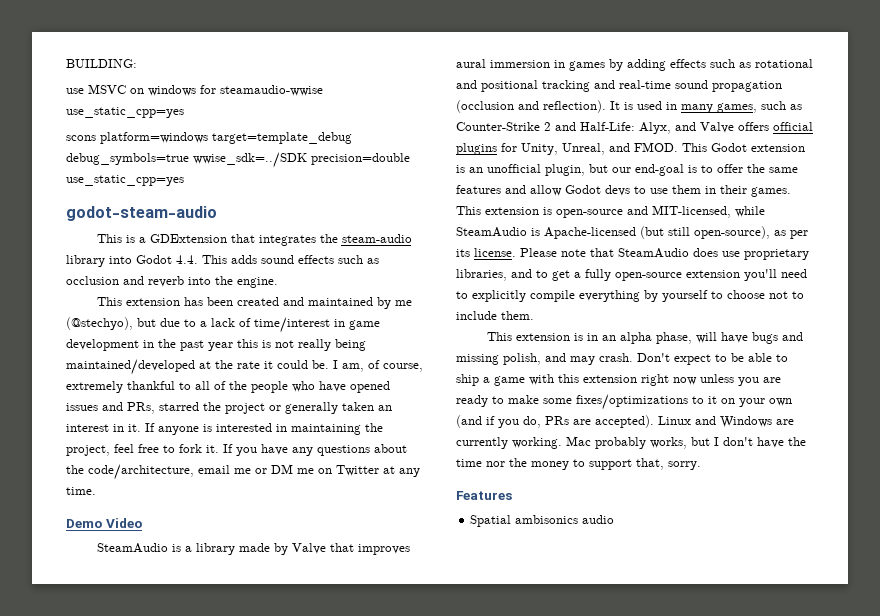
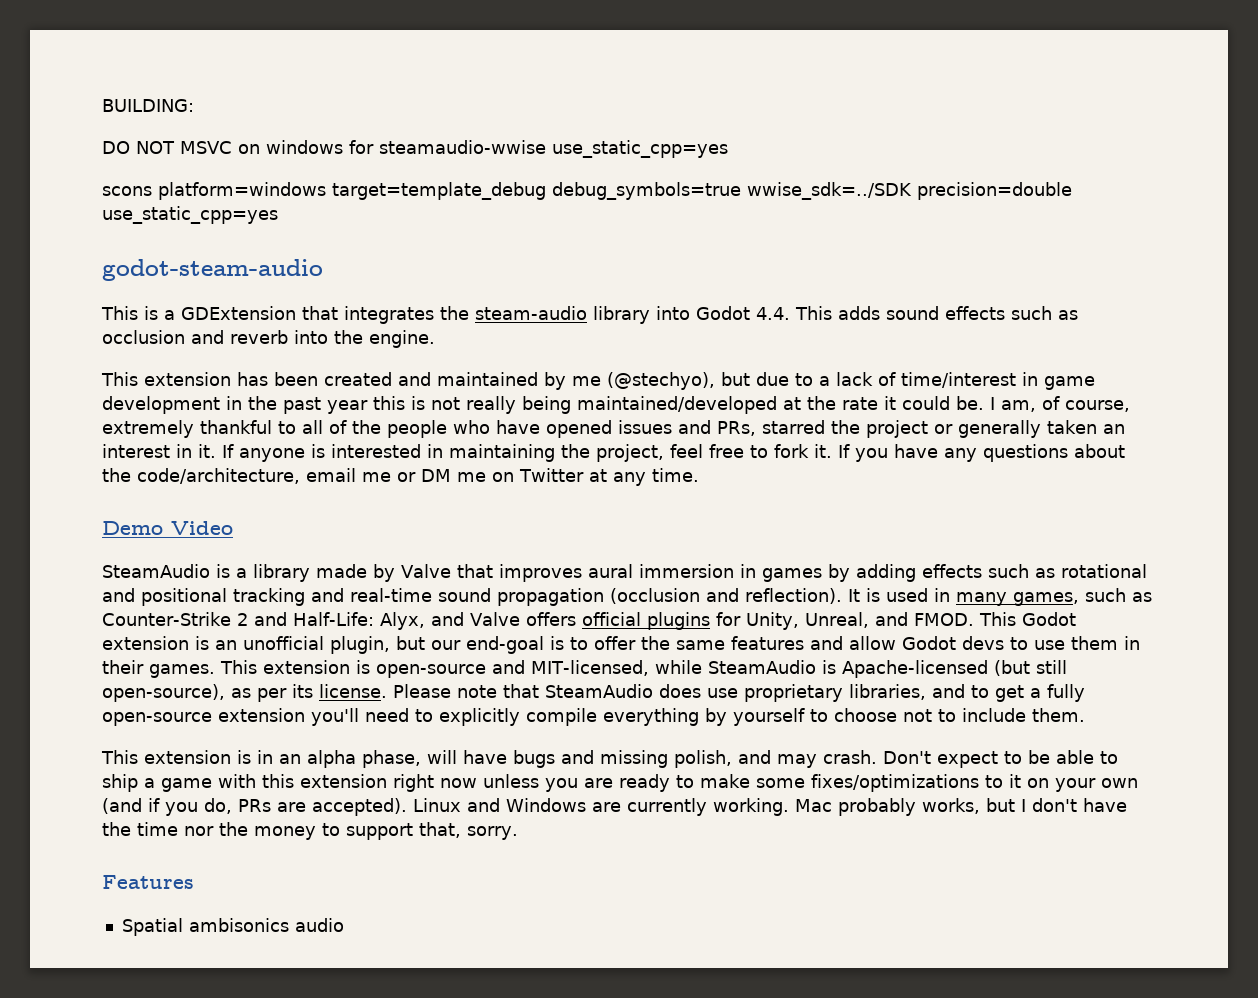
- use MSVC on windows for steamaudio-wwise use_static_cpp=yes
+ DO NOT MSVC on windows for steamaudio-wwise use_static_cpp=yes

